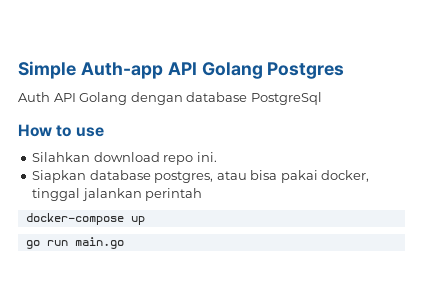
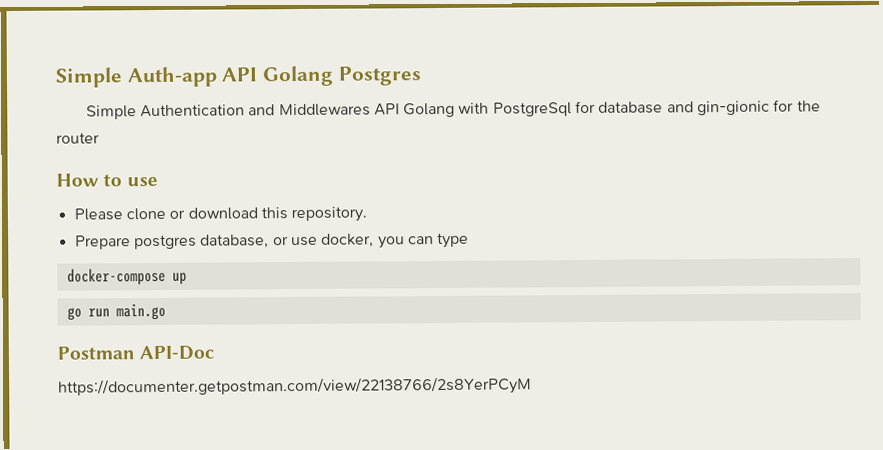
- Auth API Golang dengan database PostgreSql
+ Simple Authentication and Middlewares API Golang with PostgreSql for database and gin-gionic for the router
  How to use
- Silahkan download repo ini.
- Siapkan database postgres, atau bisa pakai docker, tinggal jalankan perintah
+ Please clone or download this repository.
+ Prepare postgres database, or use docker, you can type
+ Postman API-Doc
+ https://documenter.getpostman.com/view/22138766/2s8YerPCyM

